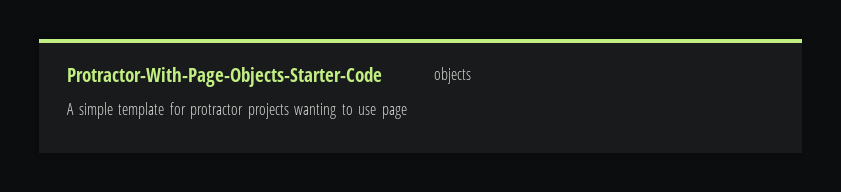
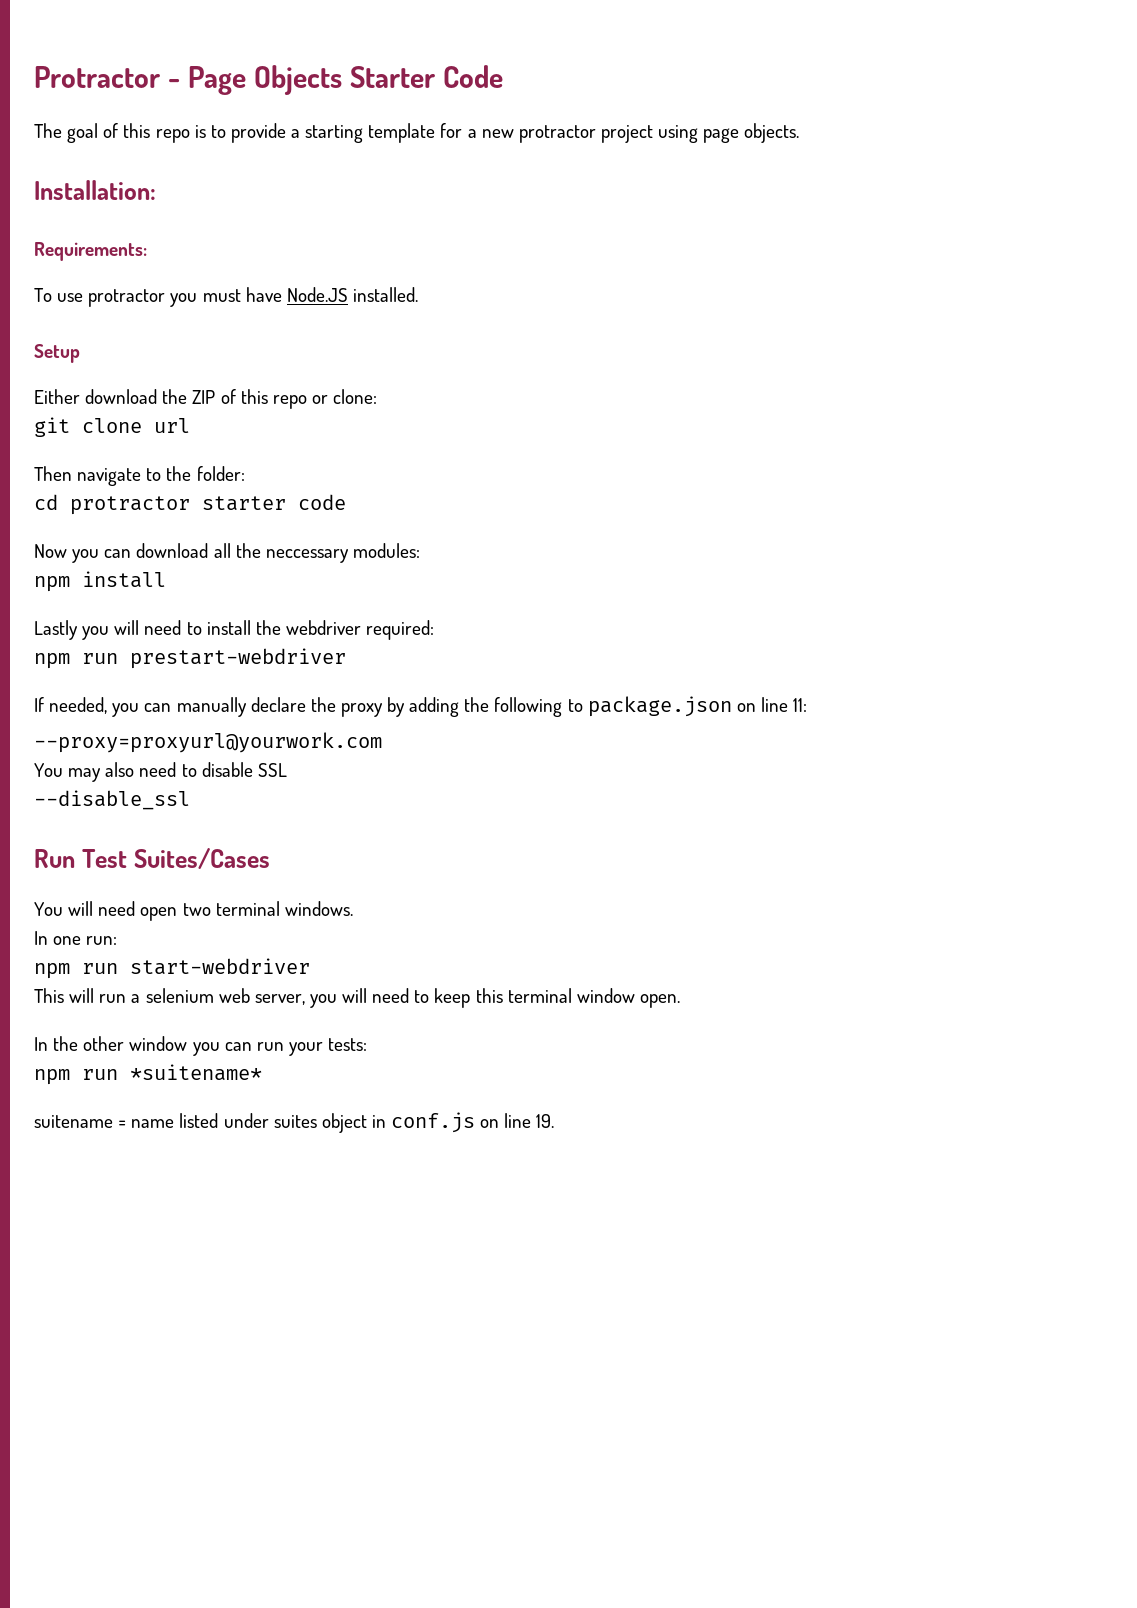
- Protractor-With-Page-Objects-Starter-Code
- A simple template for protractor projects wanting to use page objects
+ Protractor - Page Objects Starter Code
+ The goal of this repo is to provide a starting template for a new protractor project using page objects.
+ Installation:
+ Requirements:
+ To use protractor you must have Node.JS installed.
+ Setup
+ Either download the ZIP of this repo or clone:
+ git clone url
+ Then navigate to the folder:
+ cd protractor starter code
+ Now you can download all the neccessary modules:
+ npm install
+ Lastly you will need to install the webdriver required:
+ npm run prestart-webdriver
+ If needed, you can manually declare the proxy by adding the following to package.json on line 11:
+ --proxy=proxyurl@yourwork.com
+ You may also need to disable SSL
+ --disable_ssl
+ Run Test Suites/Cases
+ You will need open two terminal windows.
+ In one run:
+ npm run start-webdriver
+ This will run a selenium web server, you will need to keep this terminal window open.
+ In the other window you can run your tests:
+ npm run *suitename*
+ suitename = name listed under suites object in conf.js on line 19.

